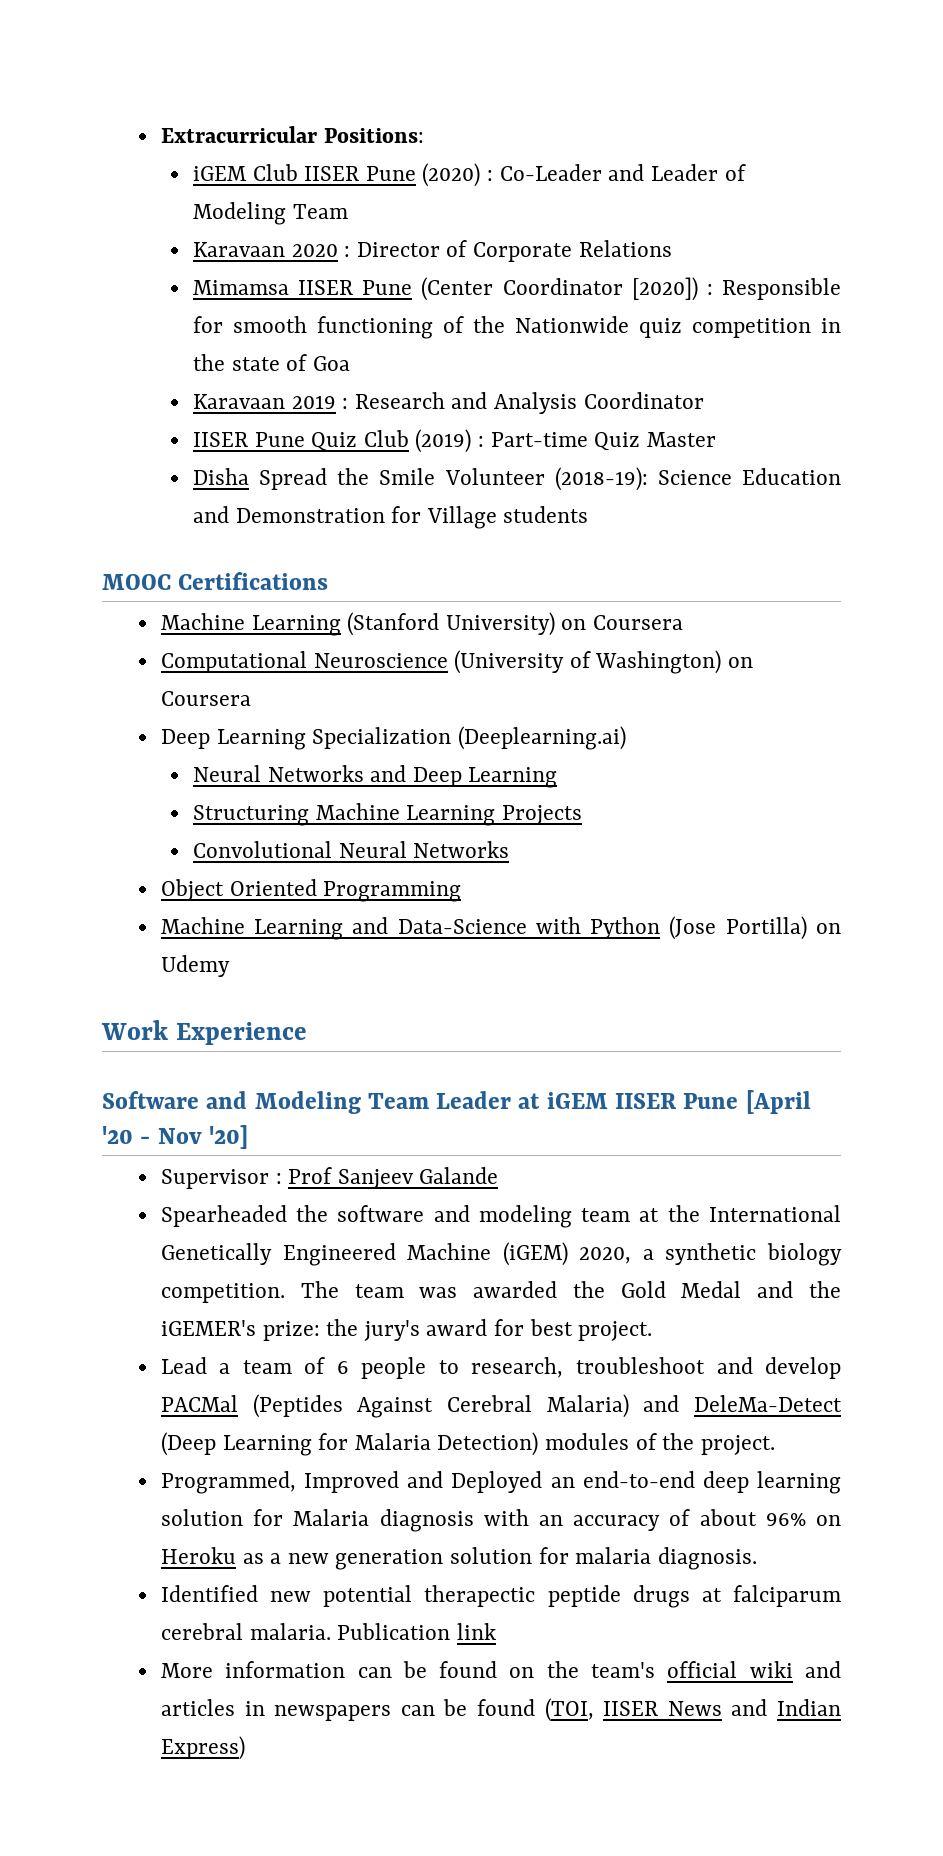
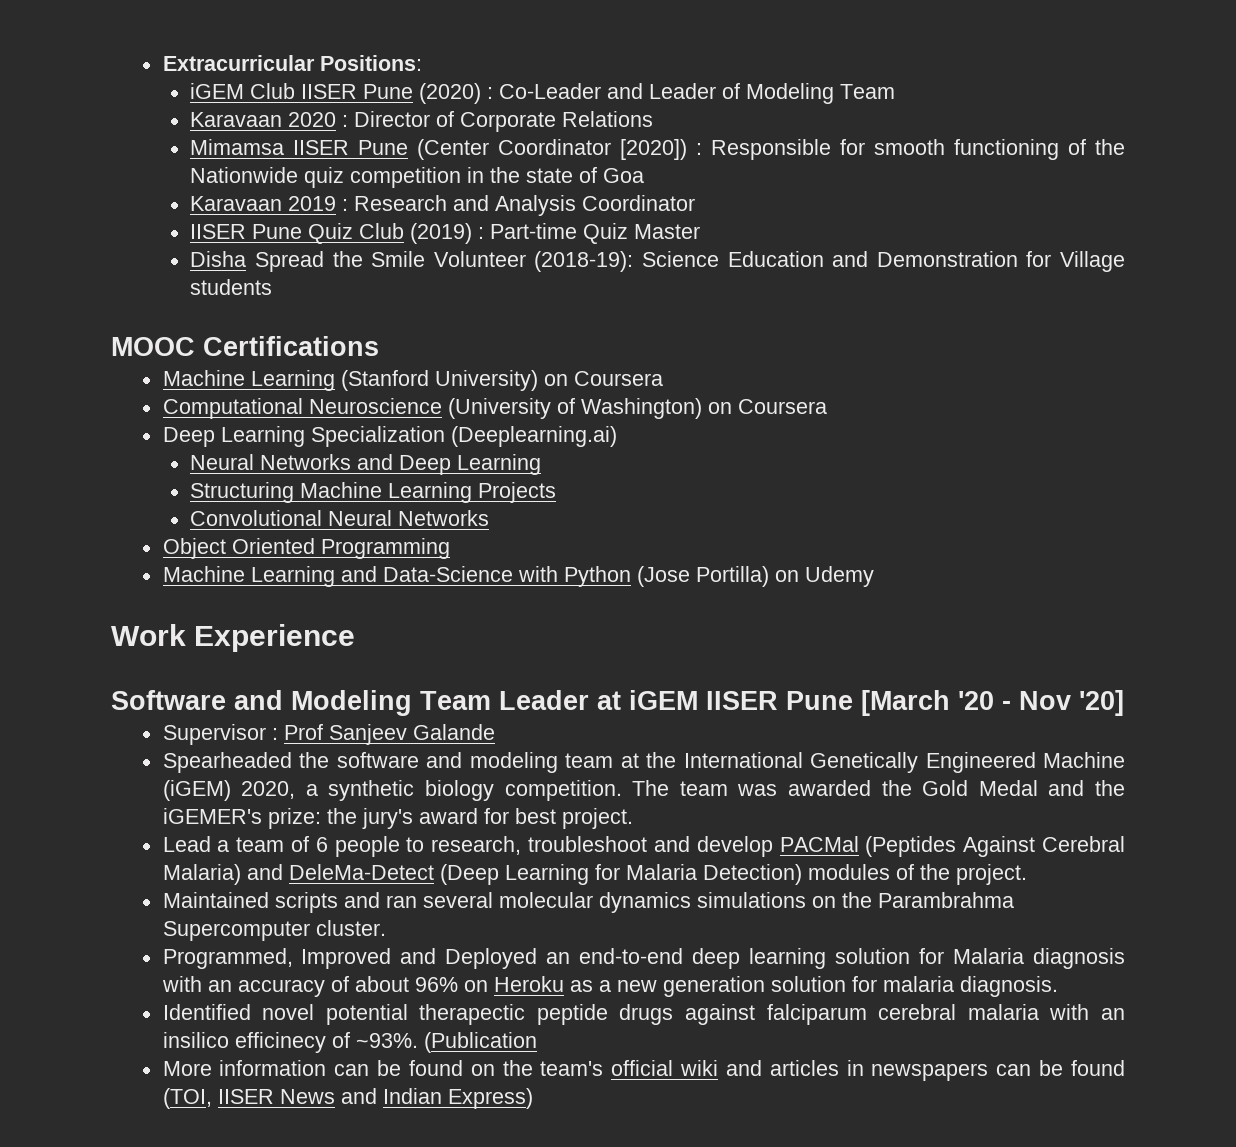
- Software and Modeling Team Leader at iGEM IISER Pune [April '20 - Nov '20]
+ Software and Modeling Team Leader at iGEM IISER Pune [March '20 - Nov '20]
+ Maintained scripts and ran several molecular dynamics simulations on the Parambrahma Supercomputer cluster.
- Identified new potential therapectic peptide drugs at falciparum cerebral malaria. Publication link
+ Identified novel potential therapectic peptide drugs against falciparum cerebral malaria with an insilico efficinecy of ~93%. (Publication

